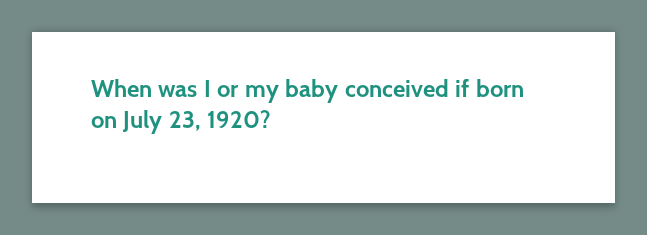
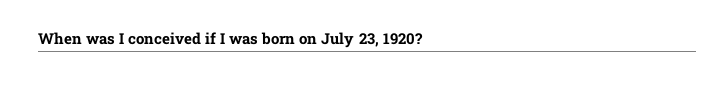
- When was I or my baby conceived if born on July 23, 1920?
+ When was I conceived if I was born on July 23, 1920?

